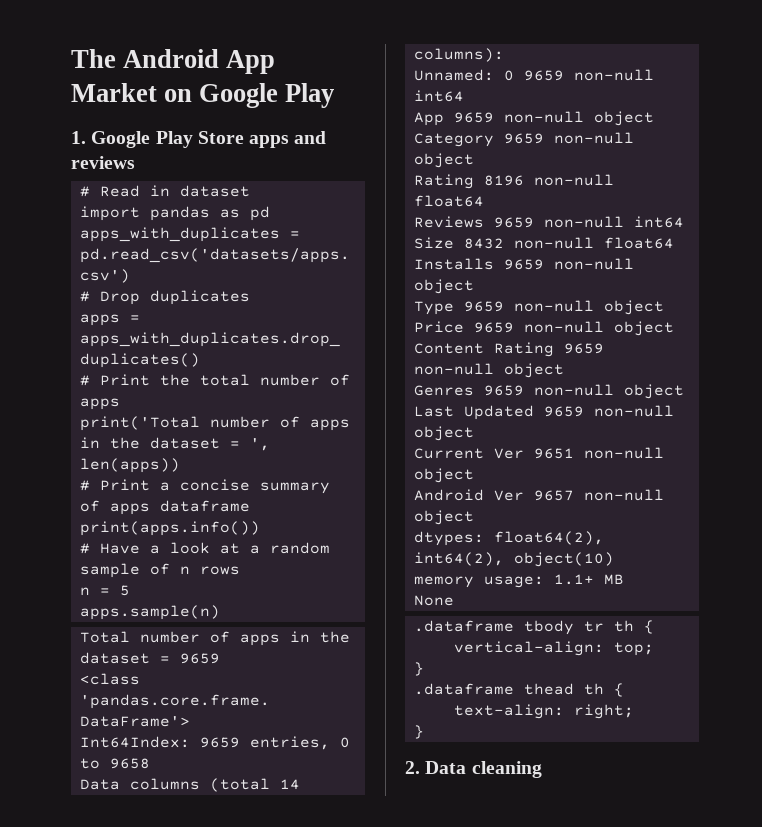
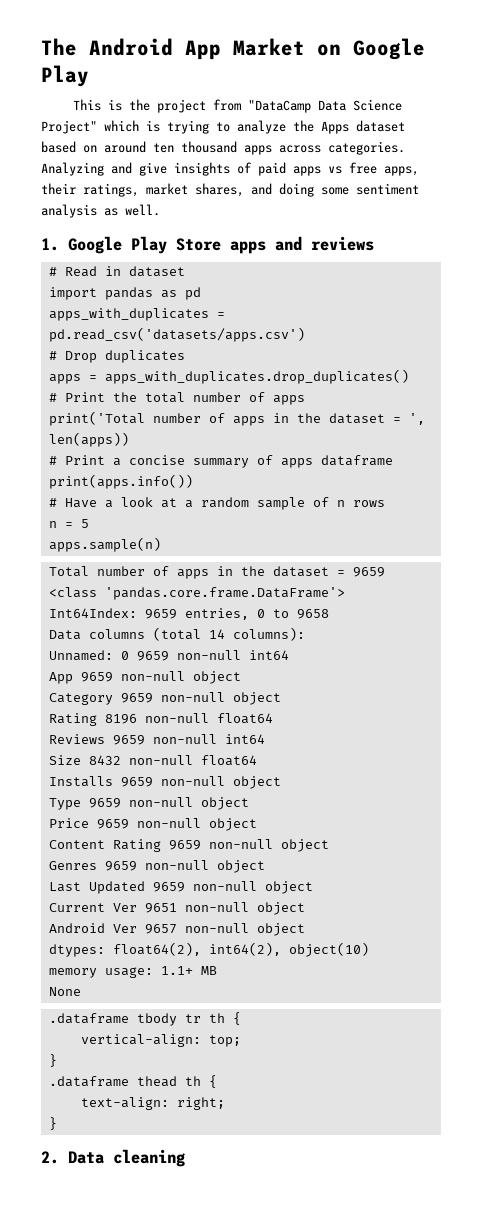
+ This is the project from "DataCamp Data Science Project" which is trying to analyze the Apps dataset based on around ten thousand apps across categories. Analyzing and give insights of paid apps vs free apps, their ratings, market shares, and doing some sentiment analysis as well.

